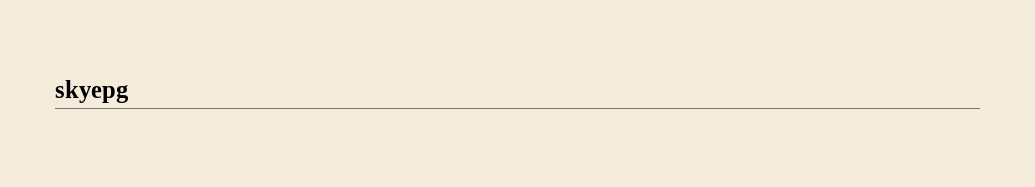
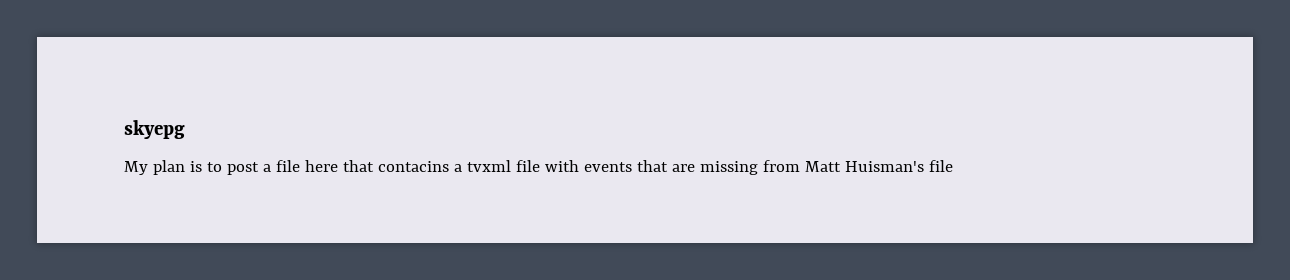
+ My plan is to post a file here that contacins a tvxml file with events that are missing from Matt Huisman's file

